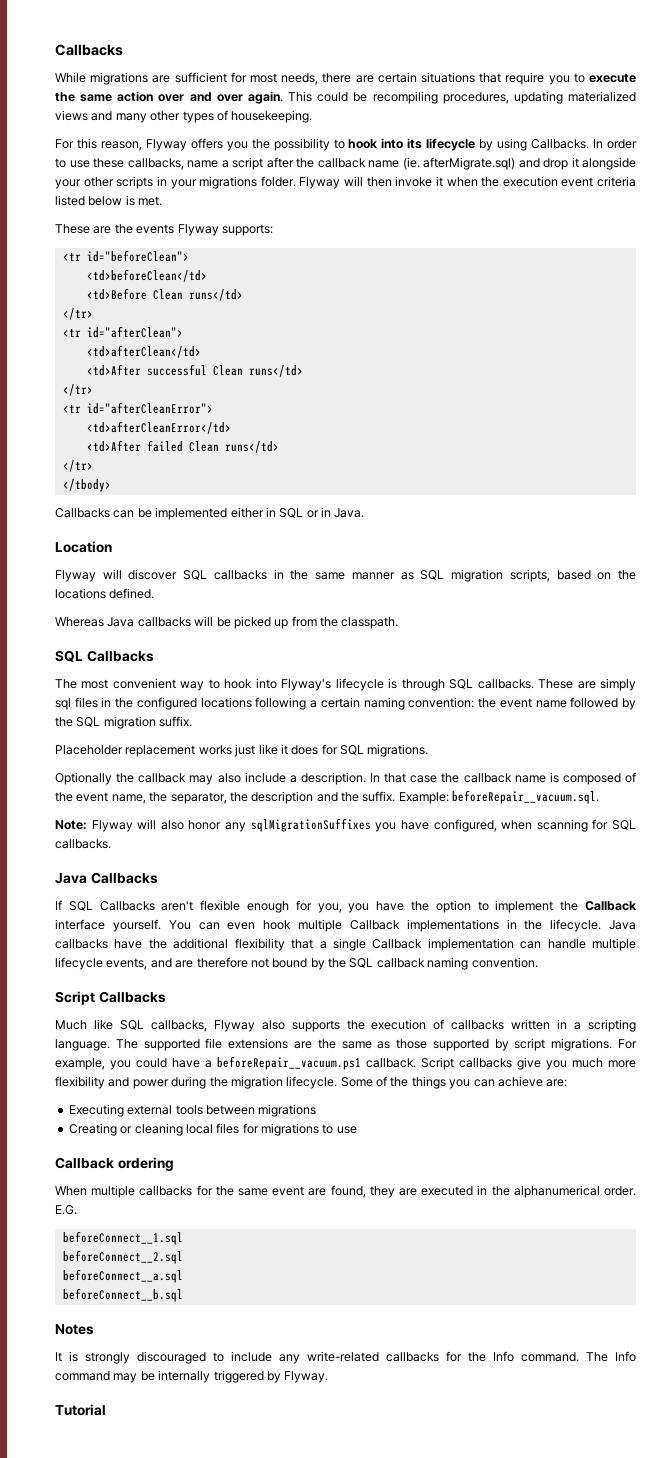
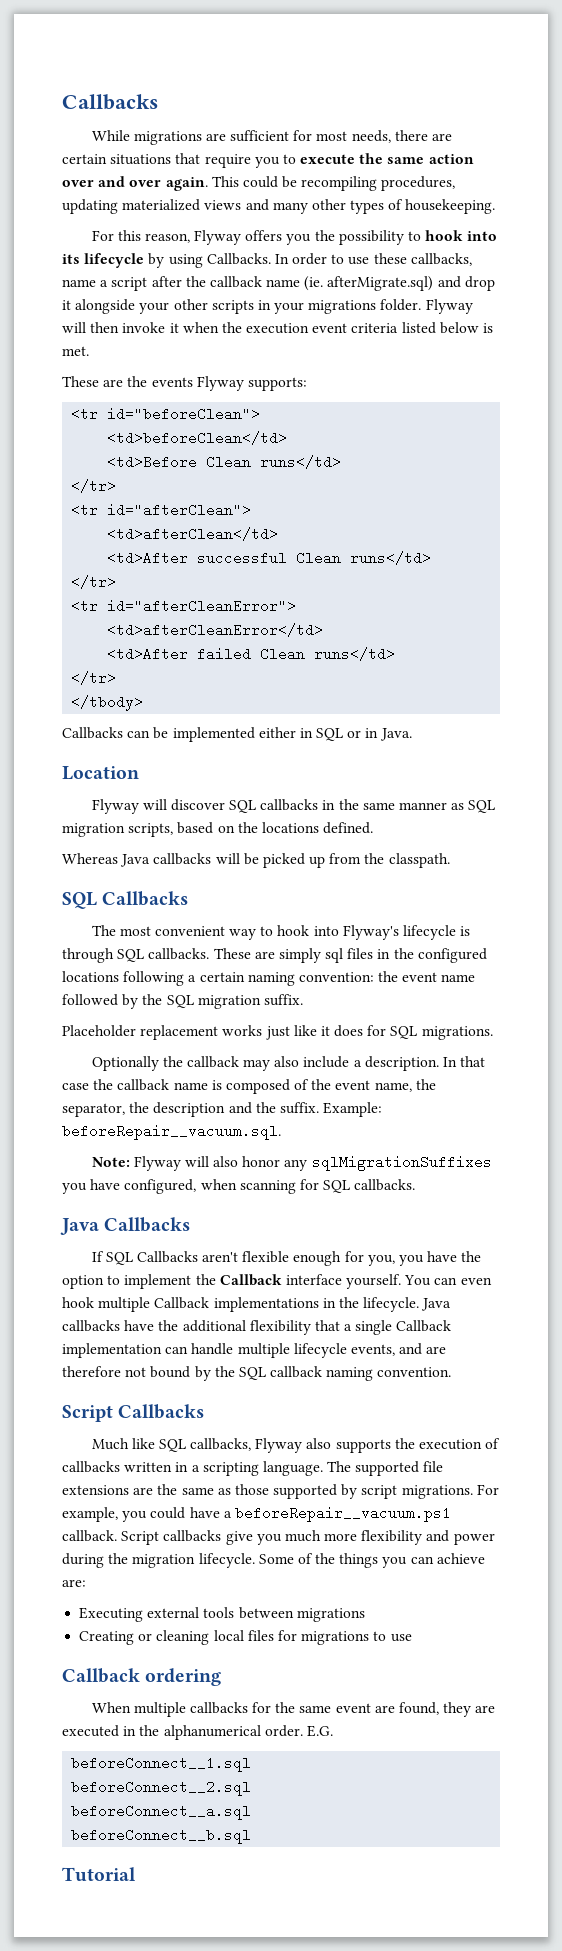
- Notes
- It is strongly discouraged to include any write-related callbacks for the Info command. The Info command may be internally triggered by Flyway.

